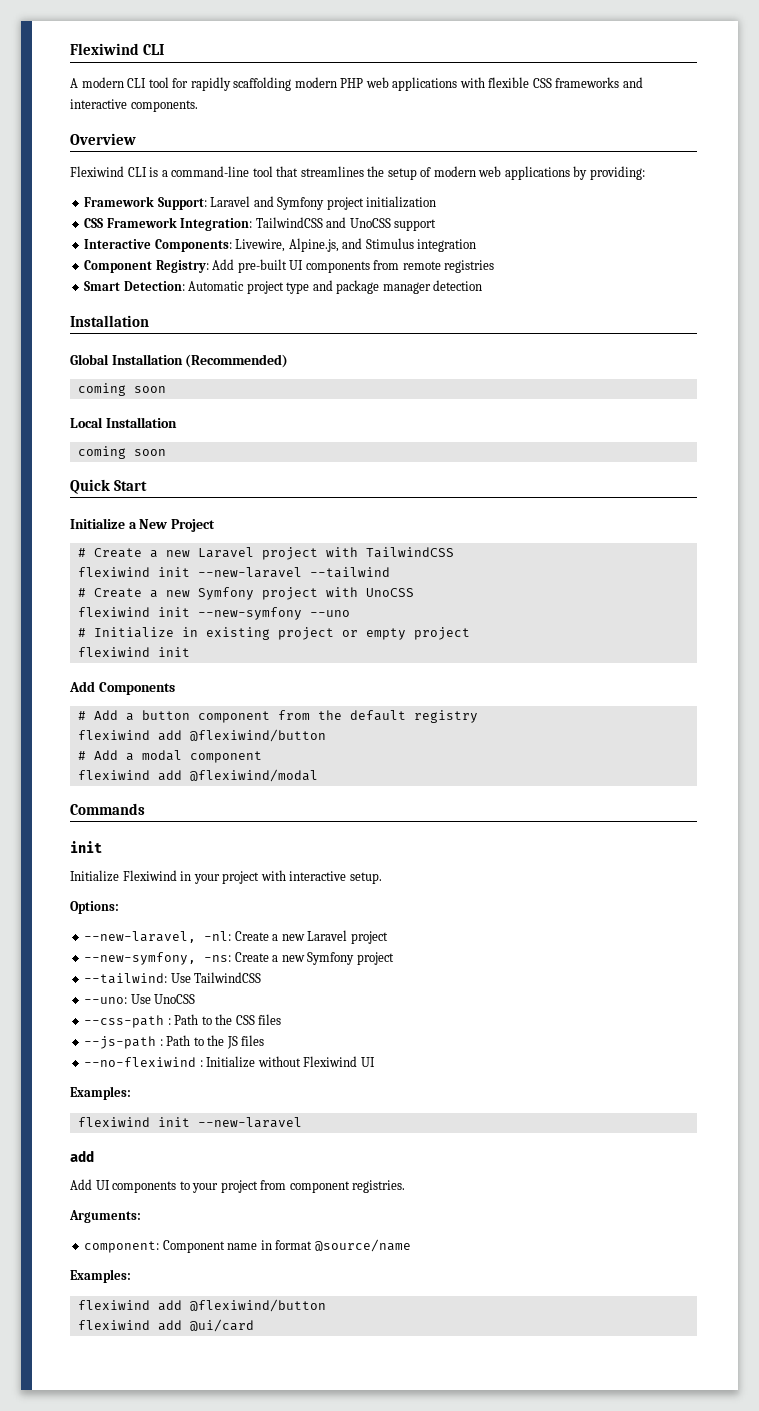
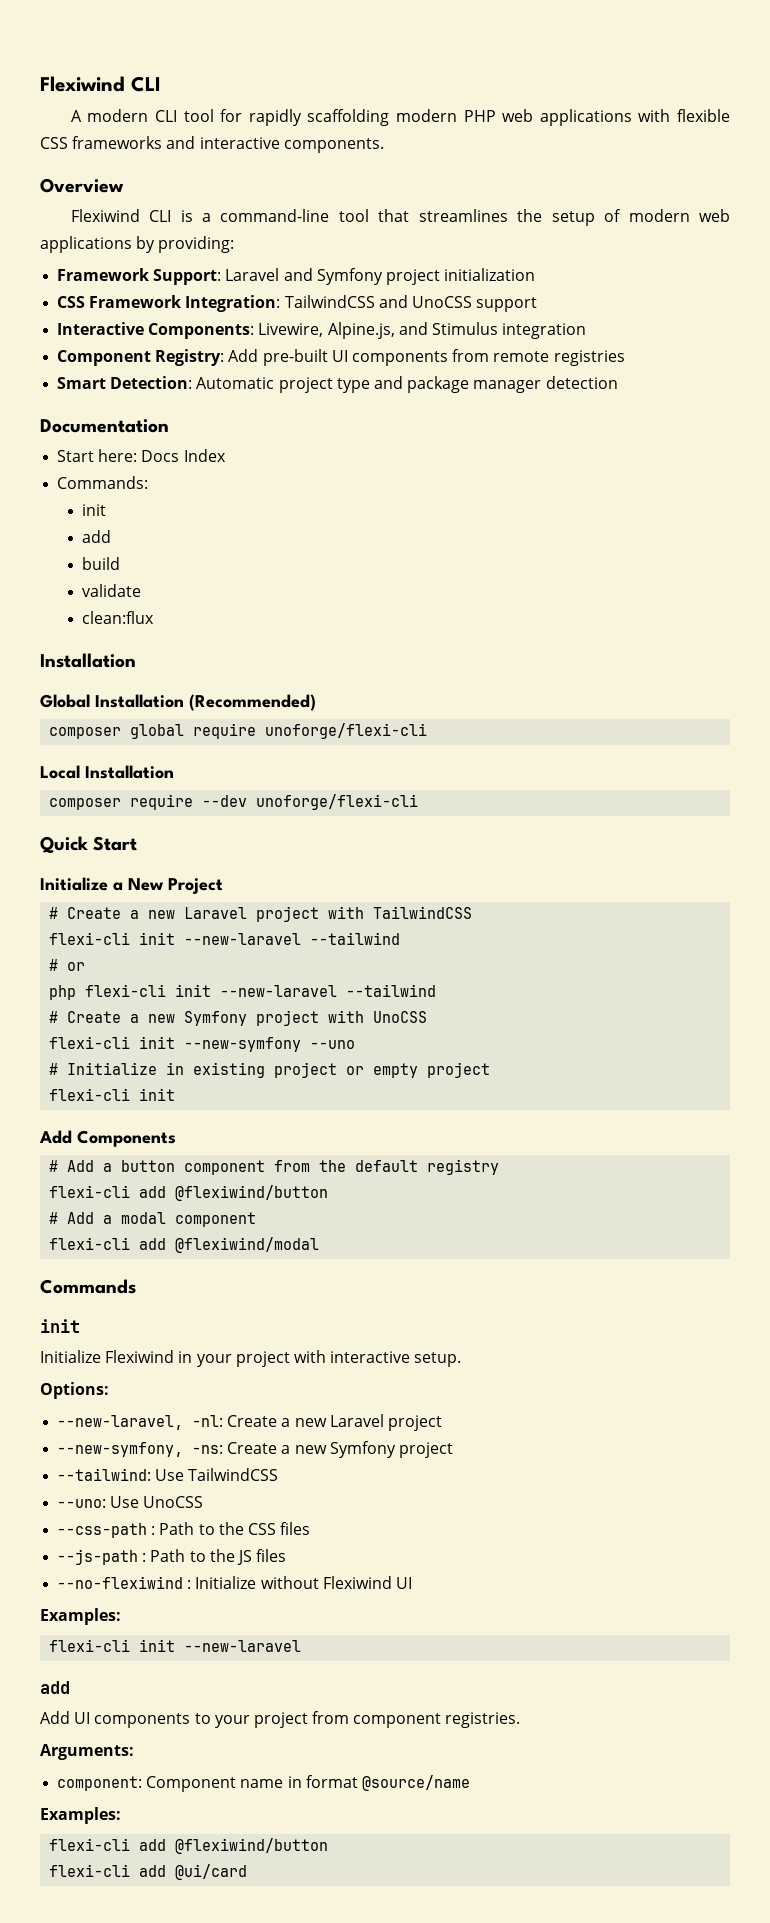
  Smart Detection: Automatic project type and package manager detection
+ Documentation
+ Start here: Docs Index
+ Commands:
+ init
+ add
+ build
+ validate
+ clean:flux
  Installation
  Global Installation (Recommended)
- coming soon
+ composer global require unoforge/flexi-cli
  Local Installation
- coming soon
+ composer require --dev unoforge/flexi-cli
  # Create a new Laravel project with TailwindCSS
- flexiwind init --new-laravel --tailwind
+ flexi-cli init --new-laravel --tailwind
+ # or
+ php flexi-cli init --new-laravel --tailwind
- flexiwind init --new-symfony --uno
+ flexi-cli init --new-symfony --uno
  # Initialize in existing project or empty project
- flexiwind init
+ flexi-cli init
  # Add a button component from the default registry
- flexiwind add @flexiwind/button
+ flexi-cli add @flexiwind/button
- flexiwind add @flexiwind/modal
+ flexi-cli add @flexiwind/modal
  --no-flexiwind : Initialize without Flexiwind UI
  Examples:
- flexiwind init --new-laravel
+ flexi-cli init --new-laravel
  component: Component name in format @source/name
  Examples:
- flexiwind add @flexiwind/button
- flexiwind add @ui/card
+ flexi-cli add @flexiwind/button
+ flexi-cli add @ui/card

